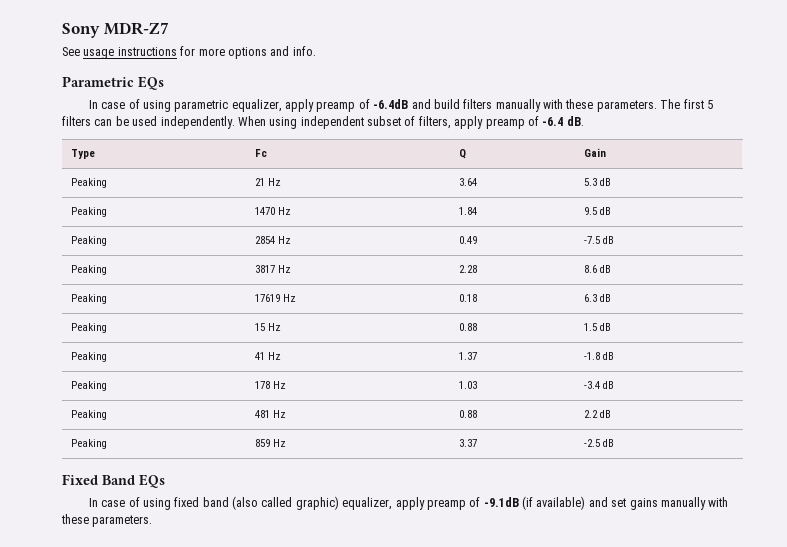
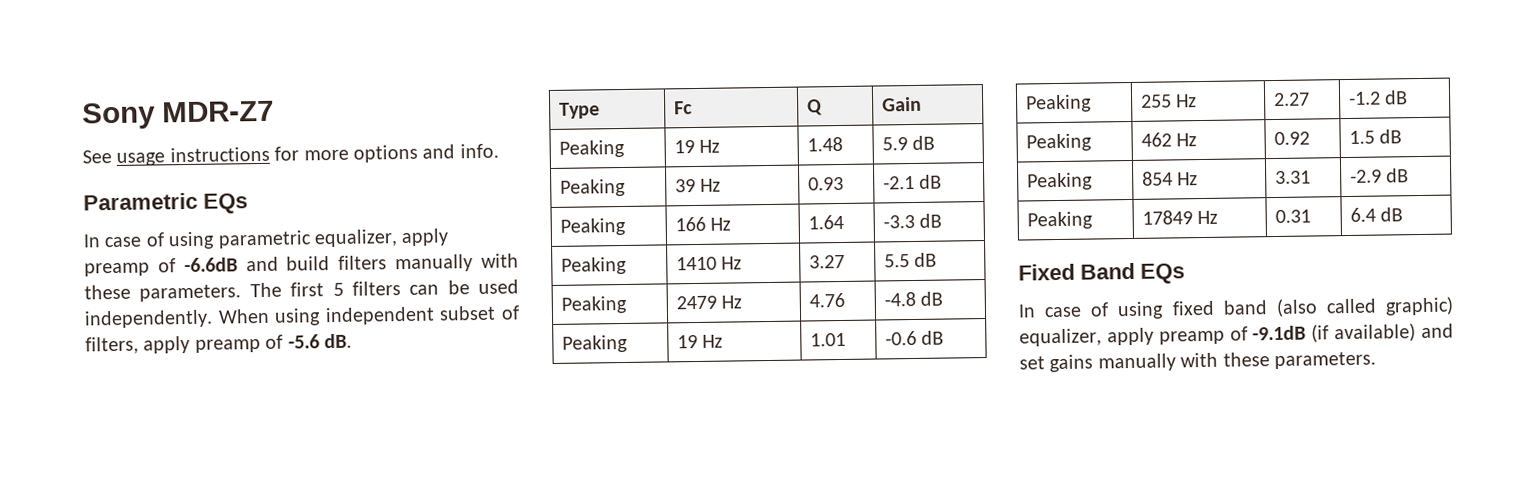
- In case of using parametric equalizer, apply preamp of -6.4dB and build filters manually with these parameters.
+ In case of using parametric equalizer, apply preamp of -6.6dB and build filters manually with these parameters.
- When using independent subset of filters, apply preamp of -6.4 dB.
+ When using independent subset of filters, apply preamp of -5.6 dB.
- Peaking | 21 Hz | 3.64 | 5.3 dB
- Peaking | 1470 Hz | 1.84 | 9.5 dB
- Peaking | 2854 Hz | 0.49 | -7.5 dB
- Peaking | 3817 Hz | 2.28 | 8.6 dB
- Peaking | 17619 Hz | 0.18 | 6.3 dB
- Peaking | 15 Hz | 0.88 | 1.5 dB
+ Peaking | 19 Hz | 1.48 | 5.9 dB
+ Peaking | 39 Hz | 0.93 | -2.1 dB
+ Peaking | 166 Hz | 1.64 | -3.3 dB
+ Peaking | 1410 Hz | 3.27 | 5.5 dB
+ Peaking | 2479 Hz | 4.76 | -4.8 dB
+ Peaking | 19 Hz | 1.01 | -0.6 dB
+ Peaking | 255 Hz | 2.27 | -1.2 dB
+ Peaking | 462 Hz | 0.92 | 1.5 dB
- Peaking | 41 Hz | 1.37 | -1.8 dB
- Peaking | 178 Hz | 1.03 | -3.4 dB
- Peaking | 481 Hz | 0.88 | 2.2 dB
- Peaking | 859 Hz | 3.37 | -2.5 dB
+ Peaking | 854 Hz | 3.31 | -2.9 dB
+ Peaking | 17849 Hz | 0.31 | 6.4 dB

